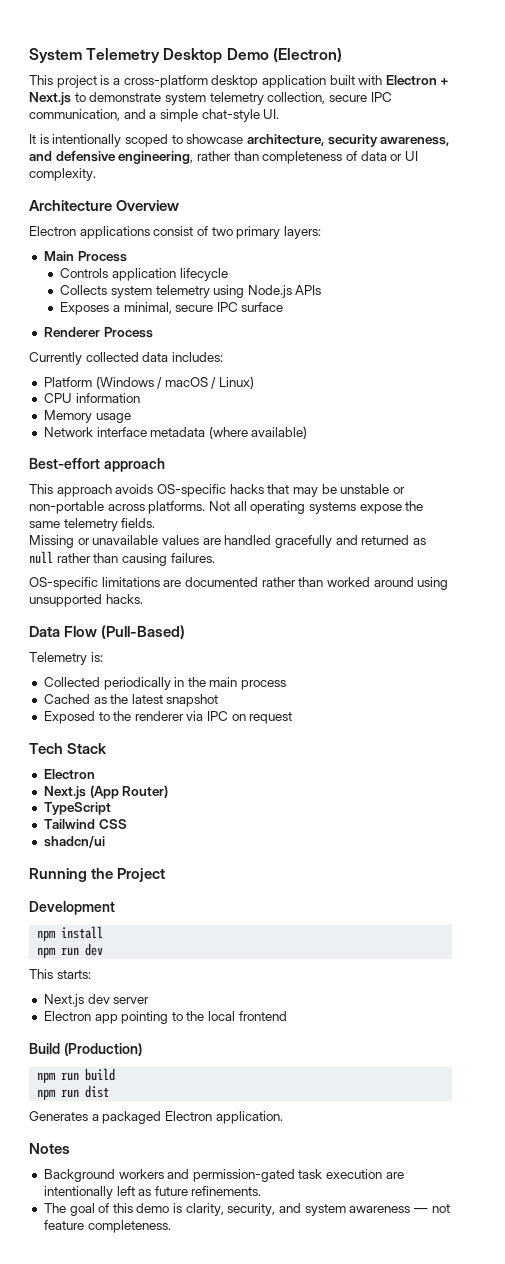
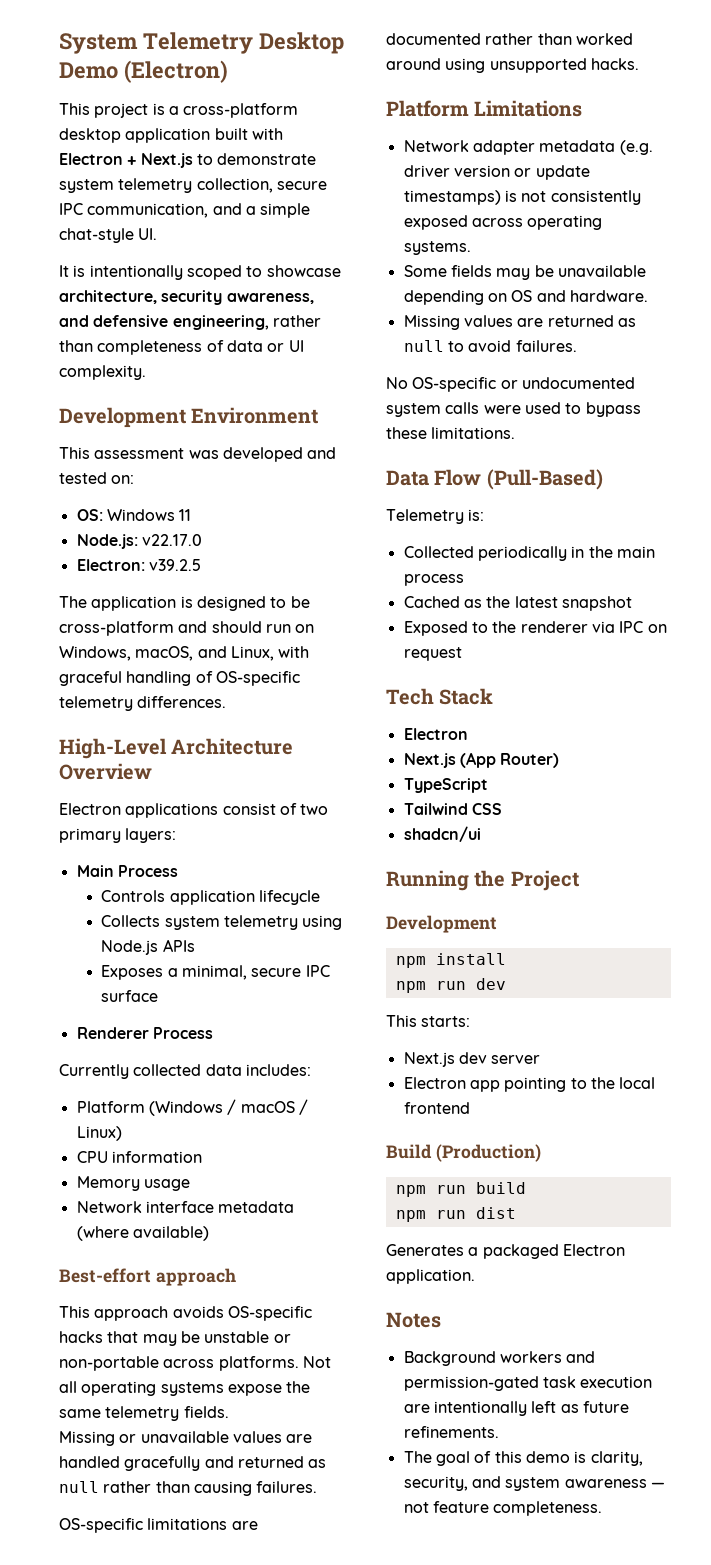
- Architecture Overview
+ Development Environment
+ This assessment was developed and tested on:
+ OS: Windows 11
+ Node.js: v22.17.0
+ Electron: v39.2.5
+ The application is designed to be cross-platform and should run on Windows, macOS, and Linux, with graceful handling of OS-specific telemetry differences.
+ High-Level Architecture Overview
+ Platform Limitations
+ Network adapter metadata (e.g. driver version or update timestamps) is not consistently exposed across operating systems.
+ Some fields may be unavailable depending on OS and hardware.
+ Missing values are returned as null to avoid failures.
+ No OS-specific or undocumented system calls were used to bypass these limitations.

